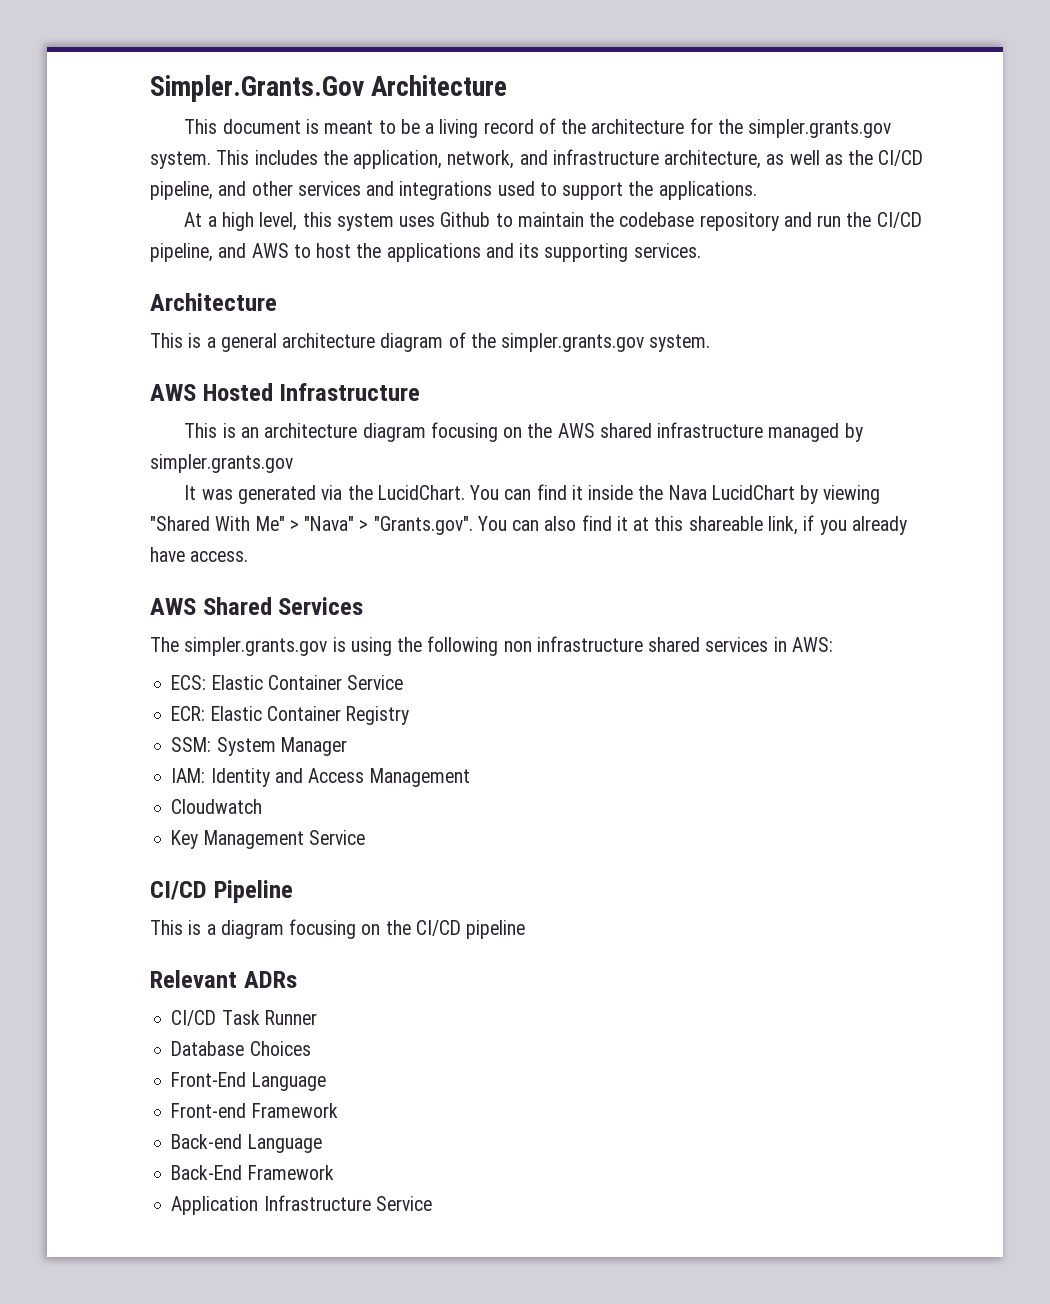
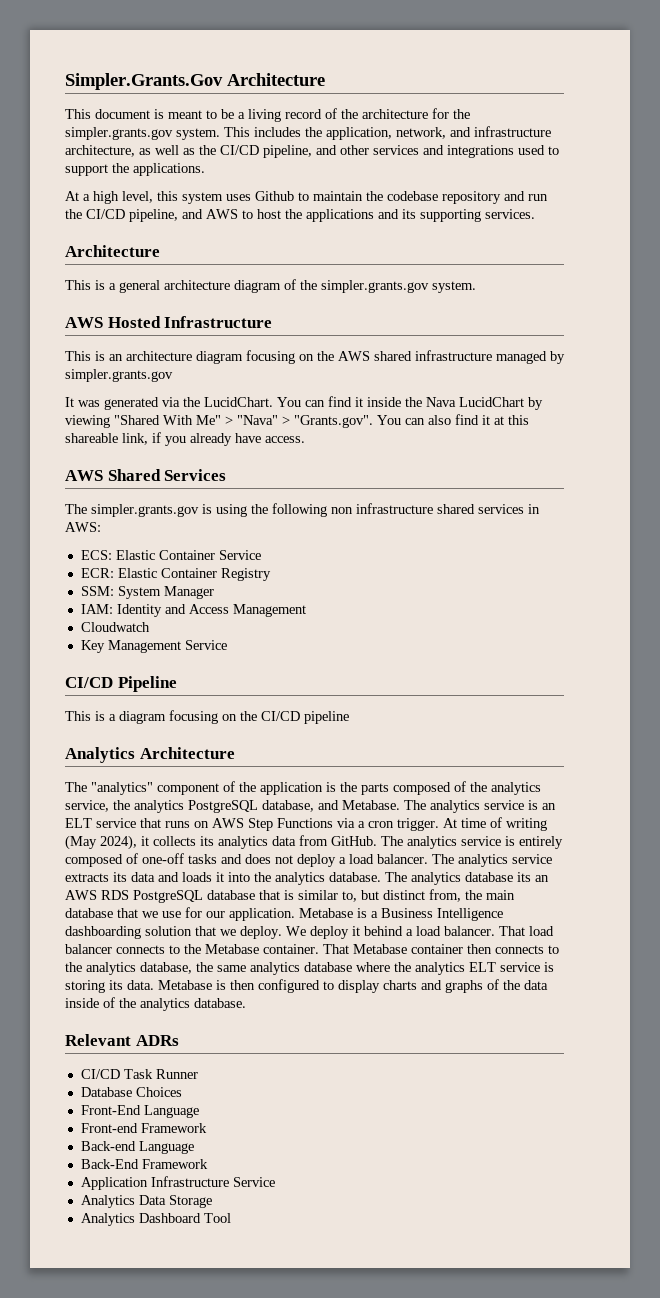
+ Analytics Architecture
+ The "analytics" component of the application is the parts composed of the analytics service, the analytics PostgreSQL database, and Metabase. The analytics service is an ELT service that runs on AWS Step Functions via a cron trigger. At time of writing (May 2024), it collects its analytics data from GitHub. The analytics service is entirely composed of one-off tasks and does not deploy a load balancer. The analytics service extracts its data and loads it into the analytics database. The analytics database its an AWS RDS PostgreSQL database that is similar to, but distinct from, the main database that we use for our application. Metabase is a Business Intelligence dashboarding solution that we deploy. We deploy it behind a load balancer. That load balancer connects to the Metabase container. That Metabase container then connects to the analytics database, the same analytics database where the analytics ELT service is storing its data. Metabase is then configured to display charts and graphs of the data inside of the analytics database.
+ Analytics Data Storage
+ Analytics Dashboard Tool

